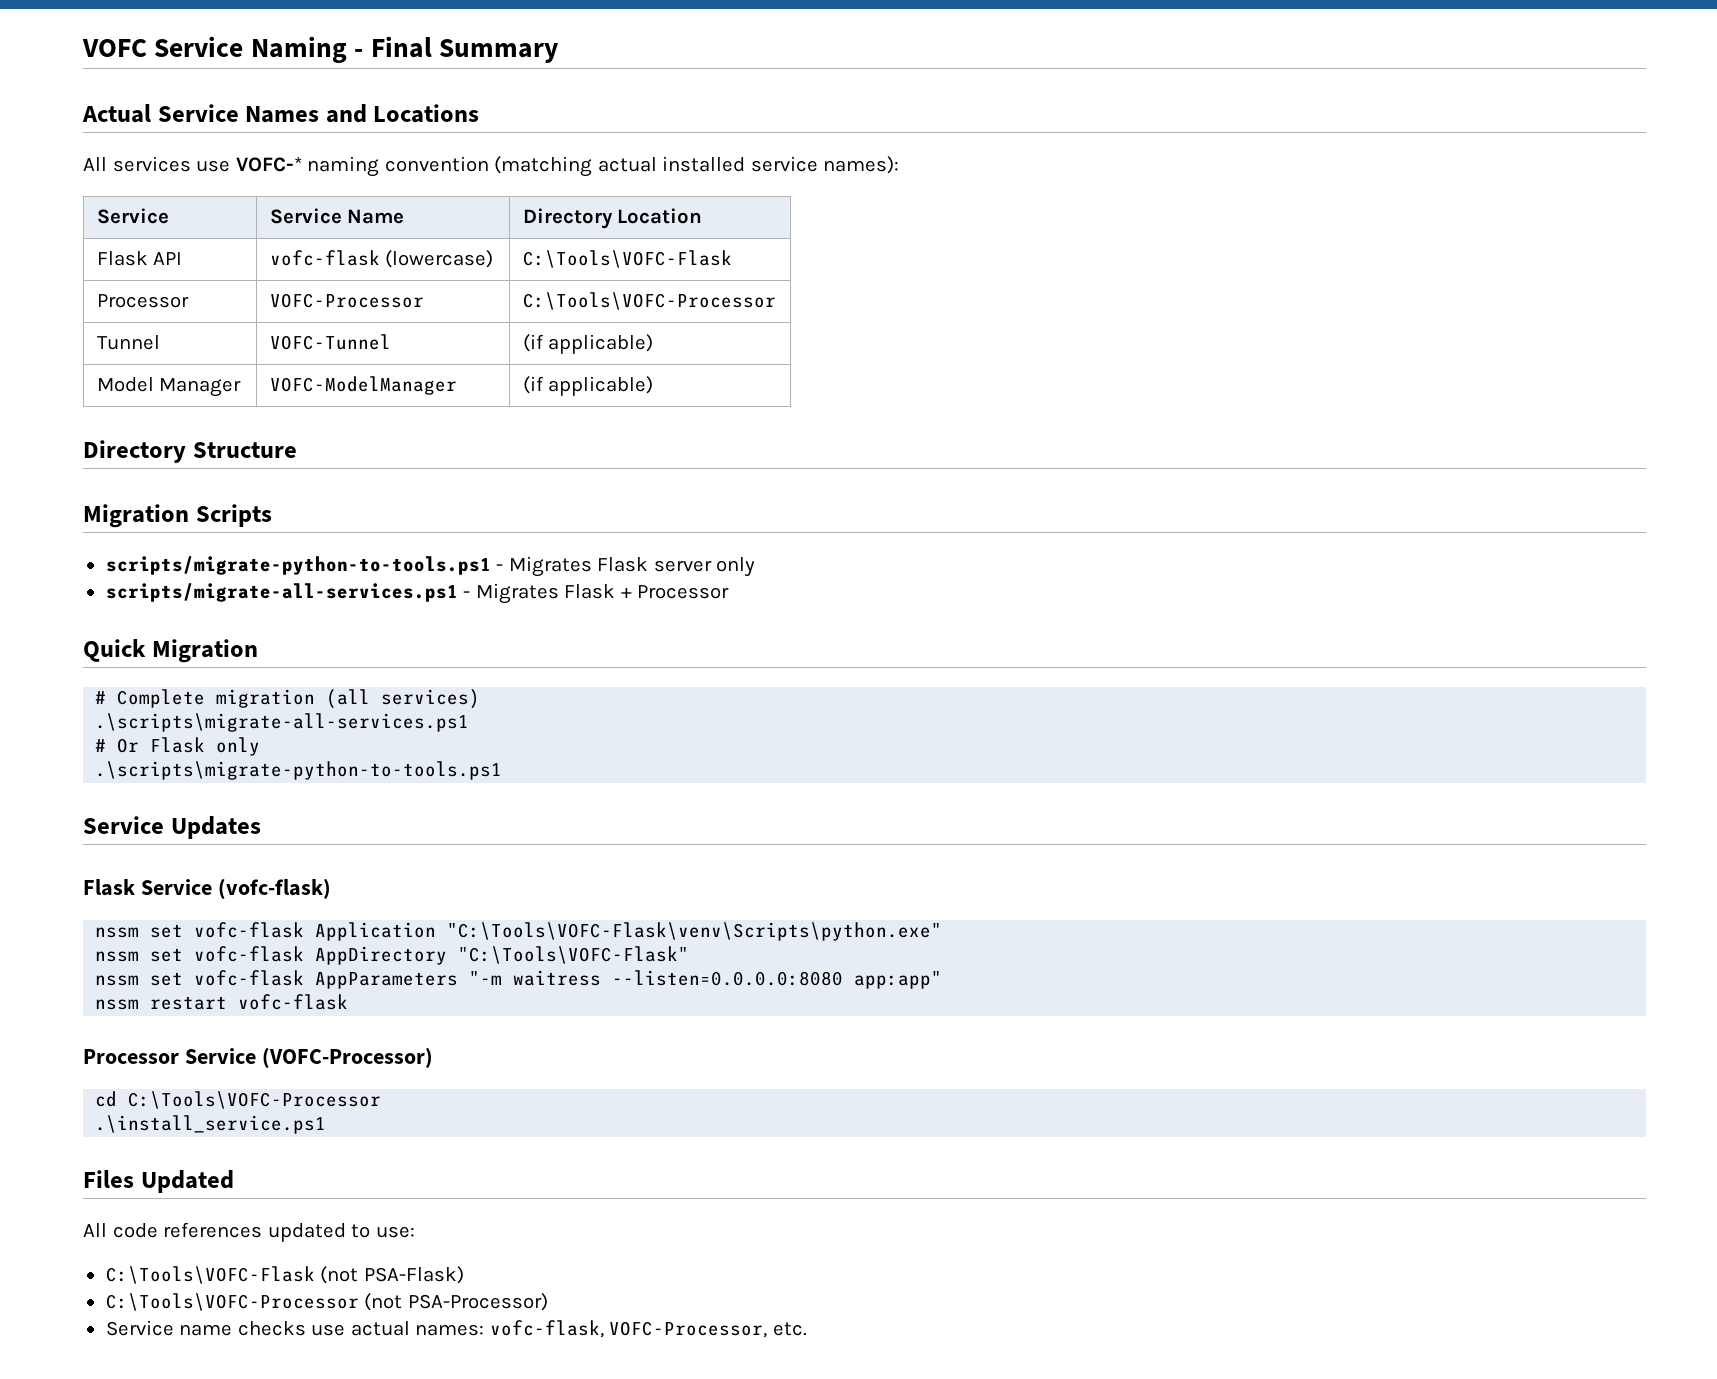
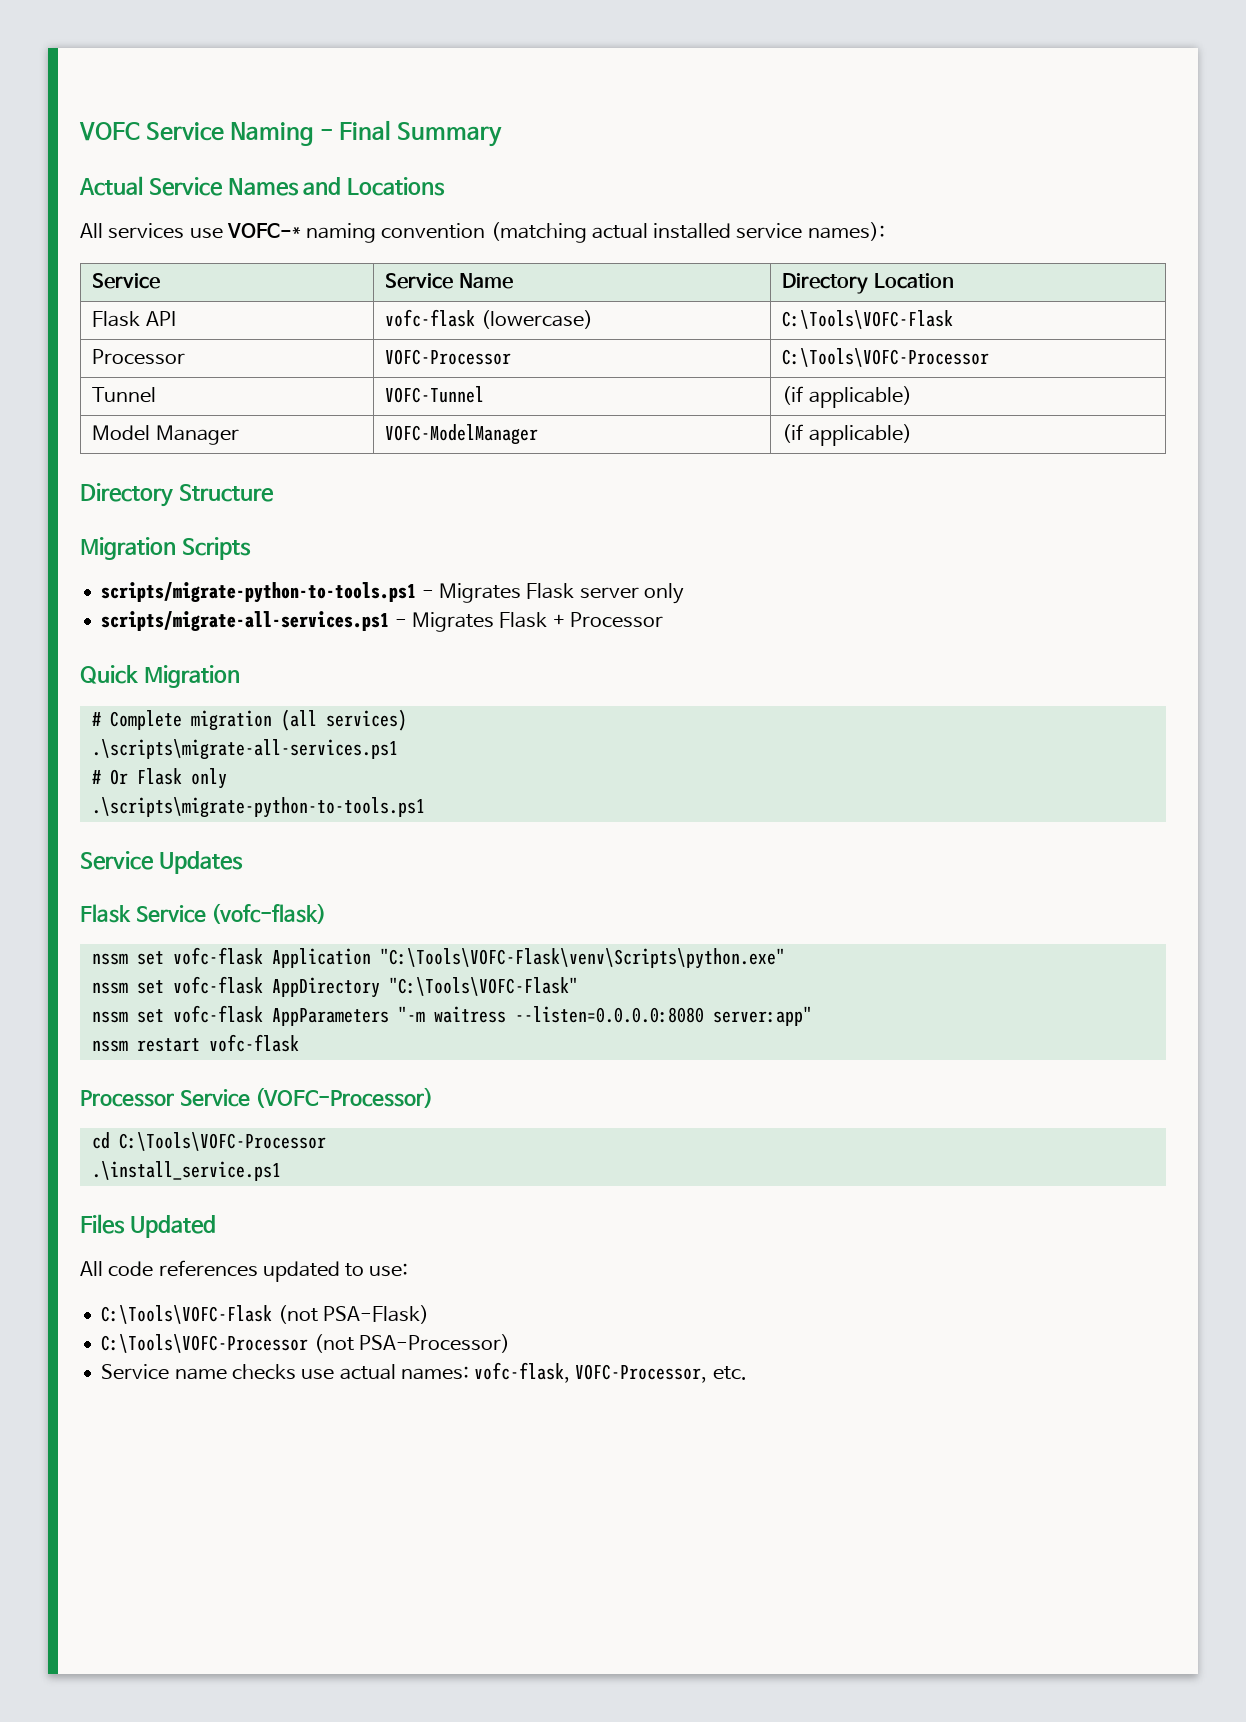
- nssm set vofc-flask AppParameters "-m waitress --listen=0.0.0.0:8080 app:app"
+ nssm set vofc-flask AppParameters "-m waitress --listen=0.0.0.0:8080 server:app"

